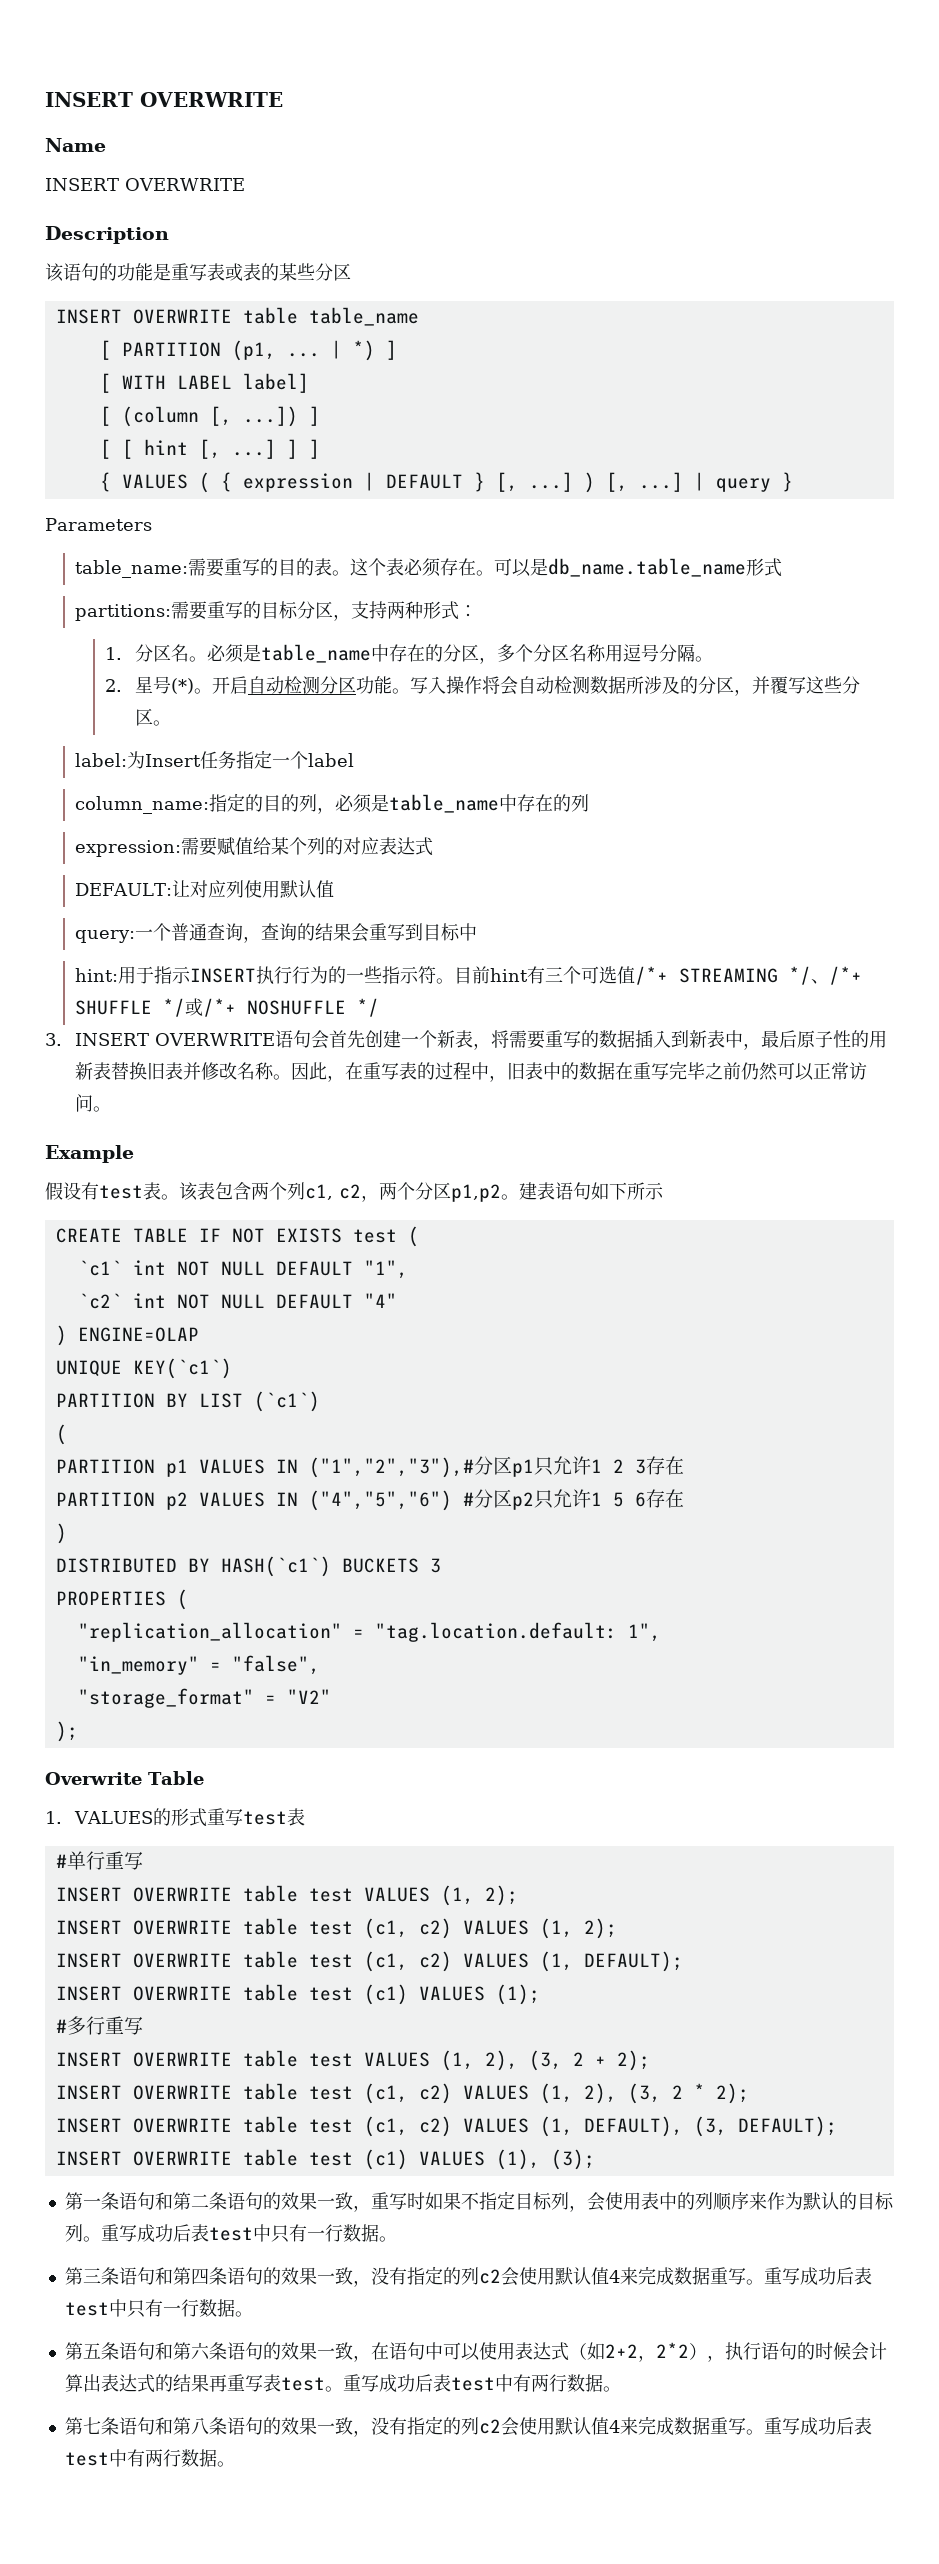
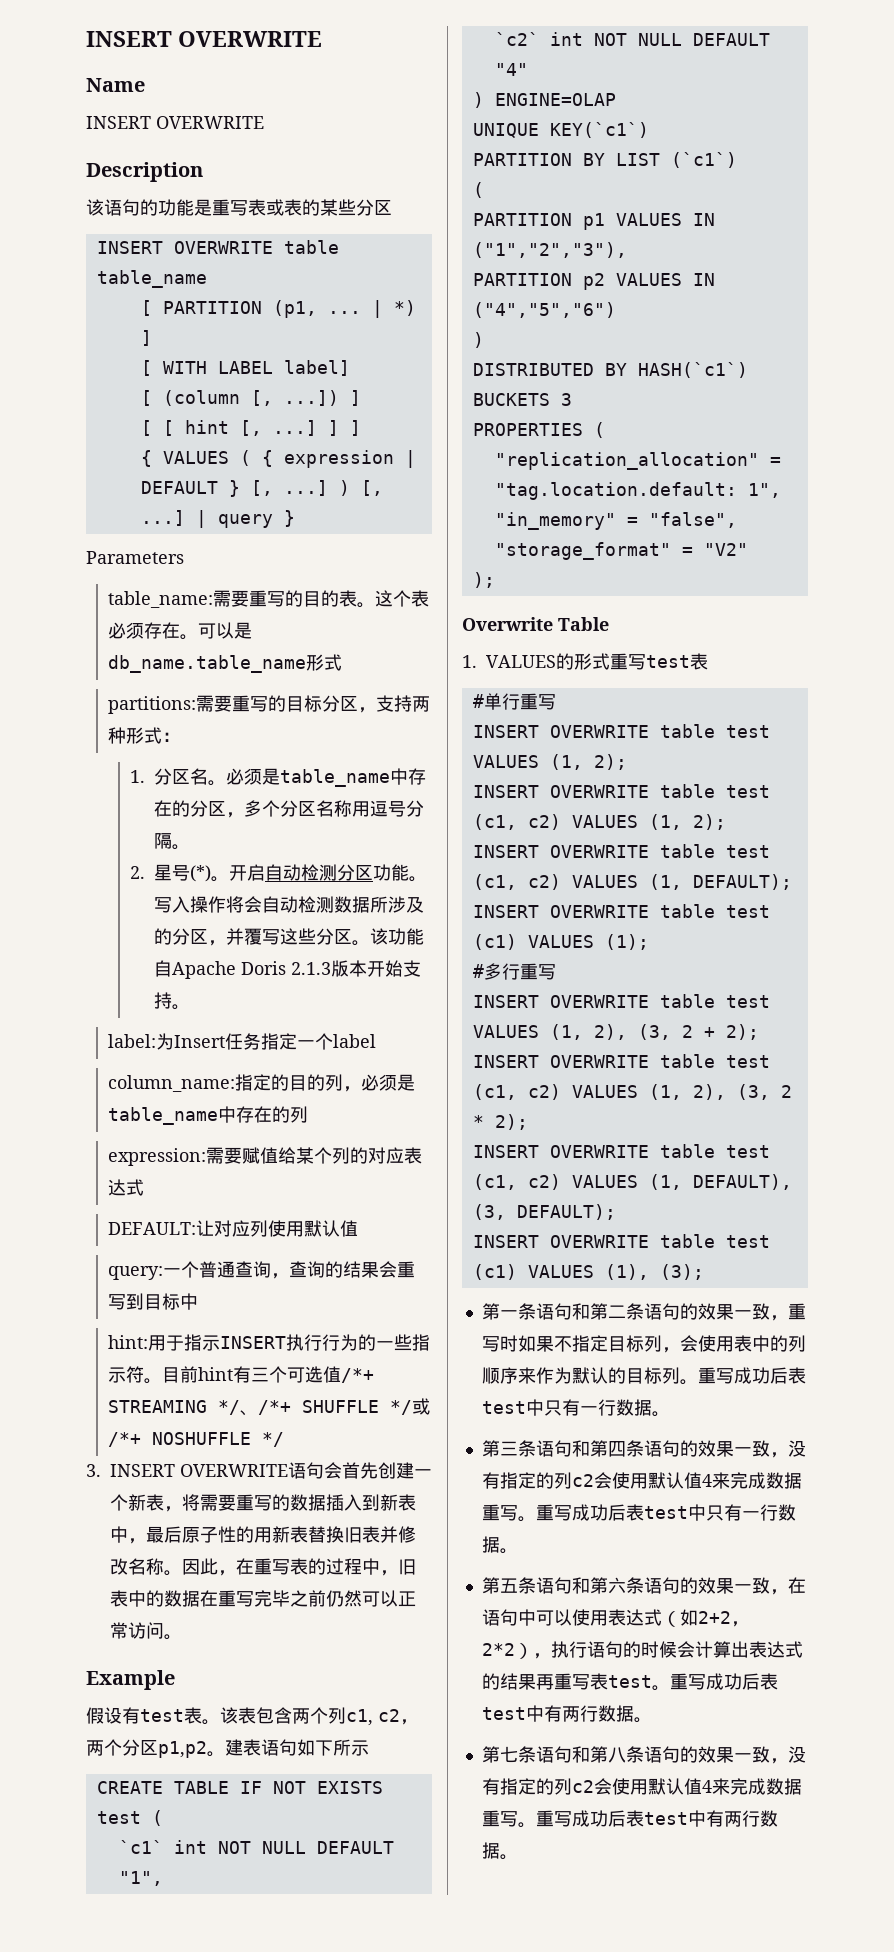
+ 该功能自Apache Doris 2.1.3版本开始支持。
- PARTITION p1 VALUES IN ("1","2","3"),#分区p1只允许1 2 3存在
+ PARTITION p1 VALUES IN ("1","2","3"),
- PARTITION p2 VALUES IN ("4","5","6") #分区p2只允许1 5 6存在
+ PARTITION p2 VALUES IN ("4","5","6")

